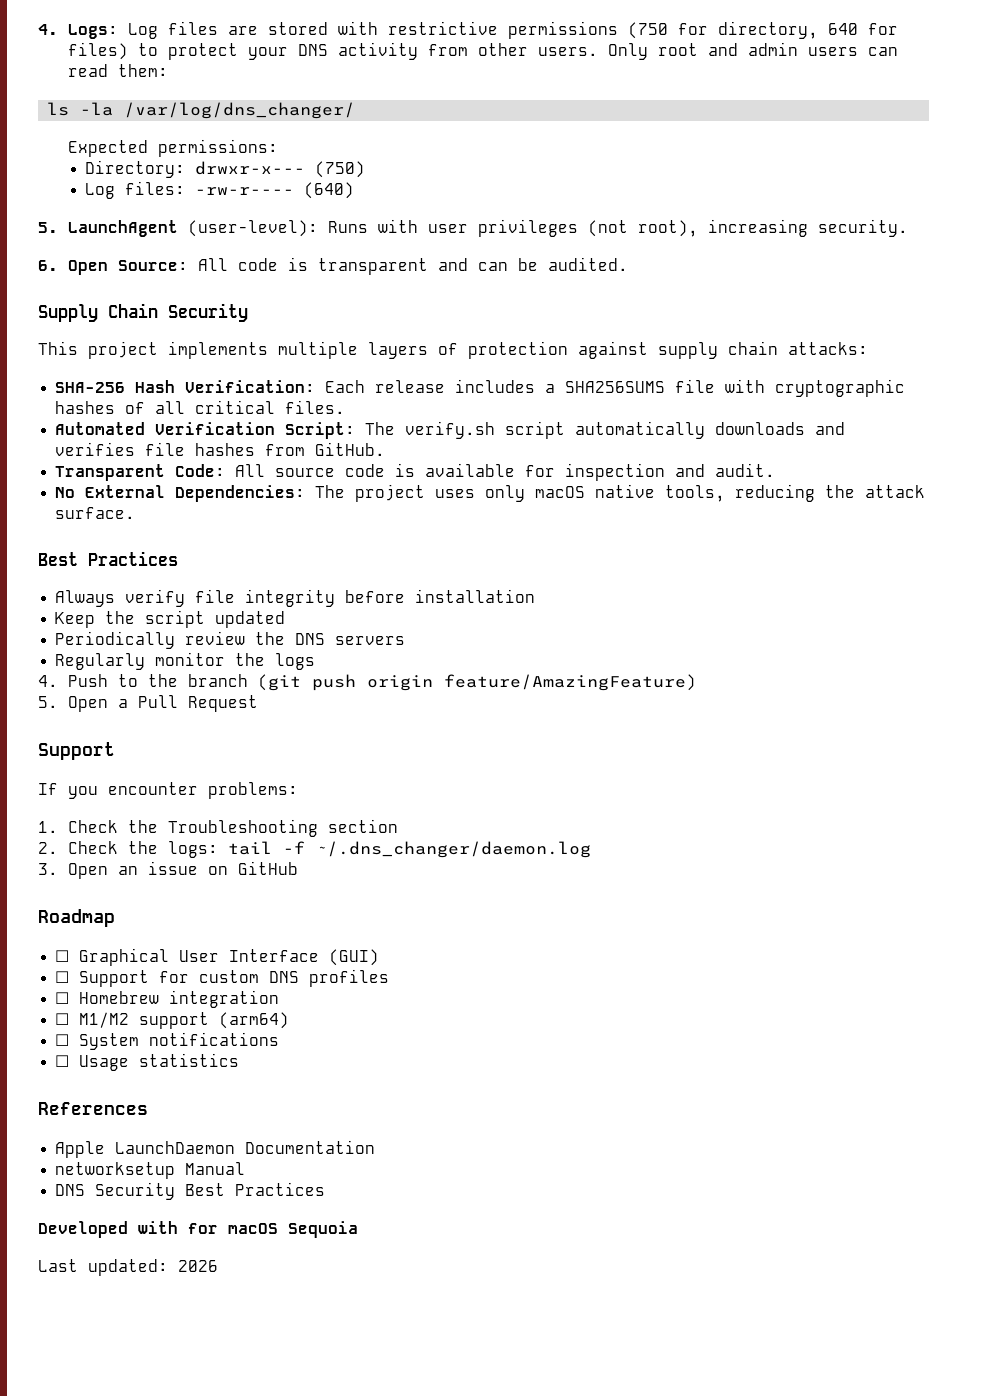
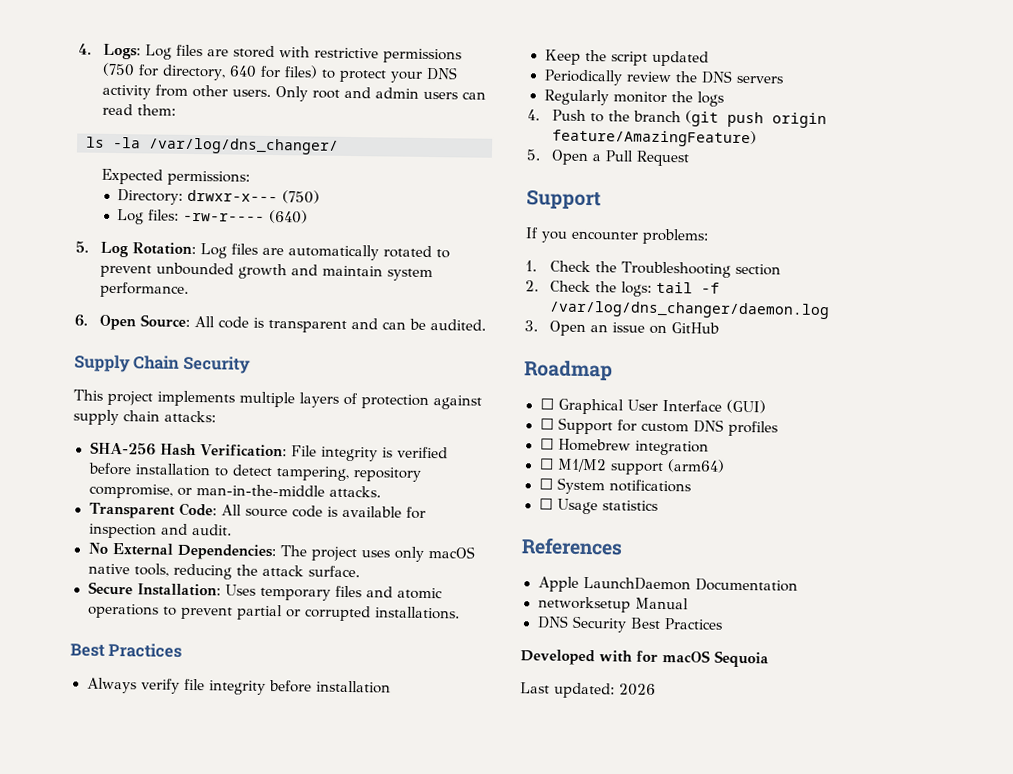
- 5. LaunchAgent (user-level): Runs with user privileges (not root), increasing security.
+ 5. Log Rotation: Log files are automatically rotated to prevent unbounded growth and maintain system performance.
- SHA-256 Hash Verification: Each release includes a SHA256SUMS file with cryptographic hashes of all critical files.
- Automated Verification Script: The verify.sh script automatically downloads and verifies file hashes from GitHub.
+ SHA-256 Hash Verification: File integrity is verified before installation to detect tampering, repository compromise, or man-in-the-middle attacks.
+ Secure Installation: Uses temporary files and atomic operations to prevent partial or corrupted installations.
- 2. Check the logs: tail -f ~/.dns_changer/daemon.log
+ 2. Check the logs: tail -f /var/log/dns_changer/daemon.log

